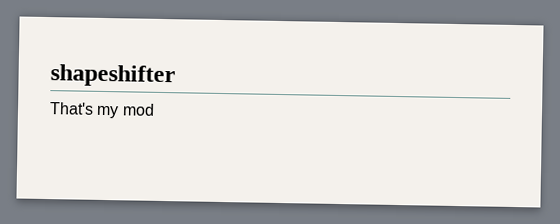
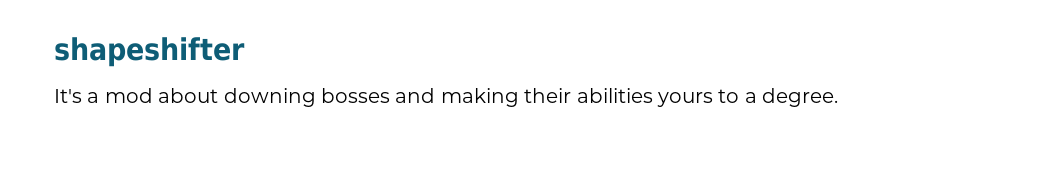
- That's my mod
+ It's a mod about downing bosses and making their abilities yours to a degree.

